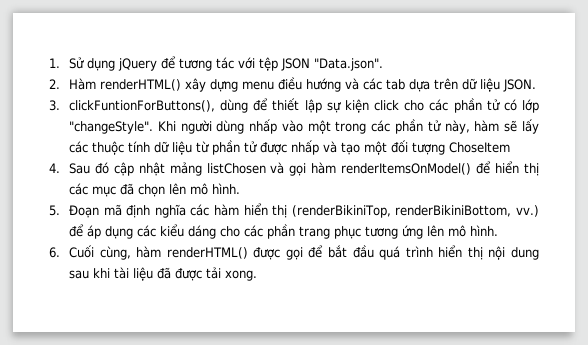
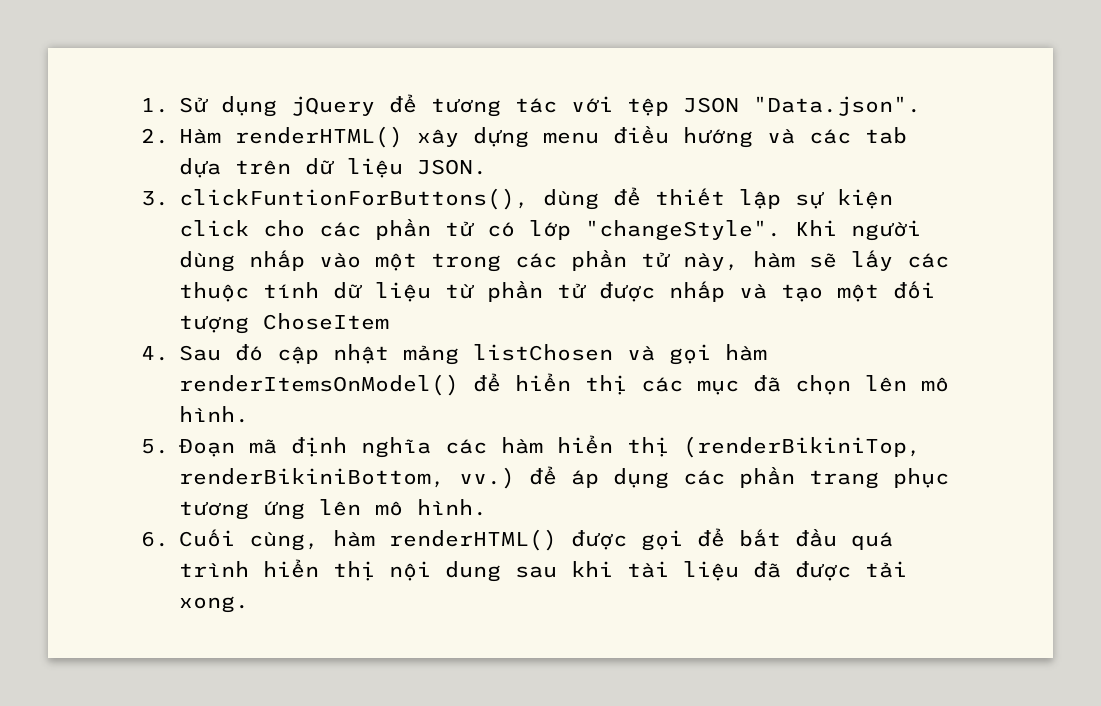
- 5. Đoạn mã định nghĩa các hàm hiển thị (renderBikiniTop, renderBikiniBottom, vv.) để áp dụng các kiểu dáng cho các phần trang phục tương ứng lên mô hình.
+ 5. Đoạn mã định nghĩa các hàm hiển thị (renderBikiniTop, renderBikiniBottom, vv.) để áp dụng các phần trang phục tương ứng lên mô hình.

